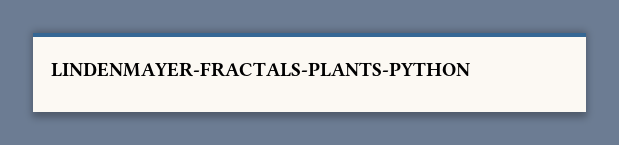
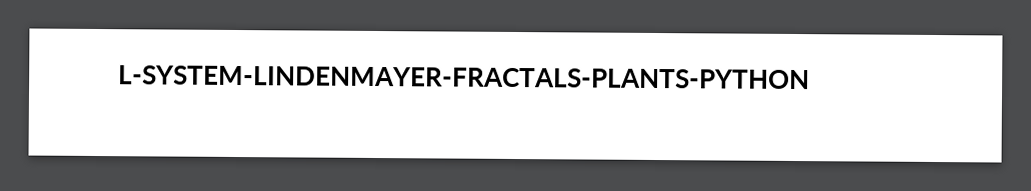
- LINDENMAYER-FRACTALS-PLANTS-PYTHON
+ L-SYSTEM-LINDENMAYER-FRACTALS-PLANTS-PYTHON

